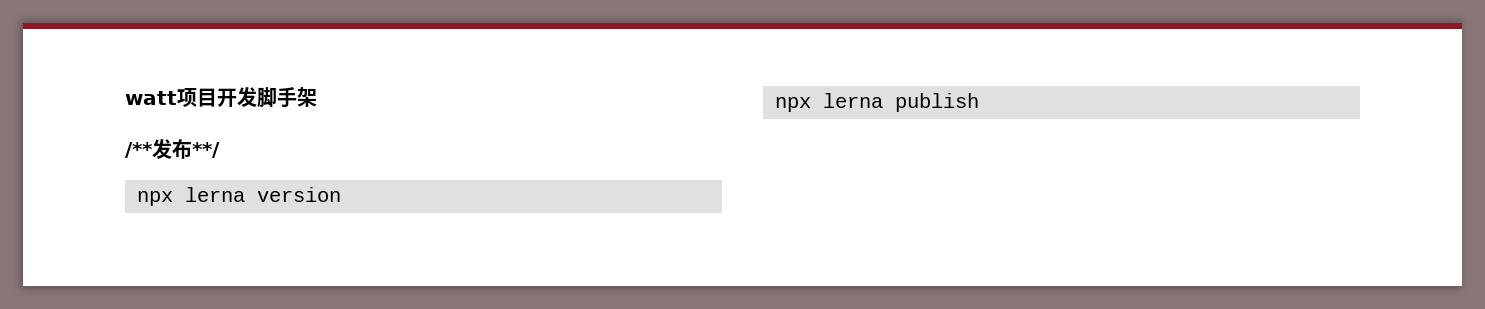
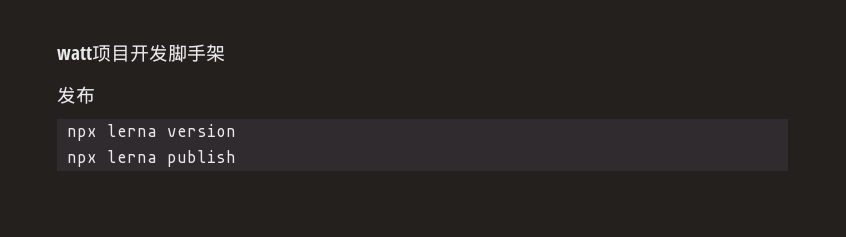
- /**发布**/
+ 发布

